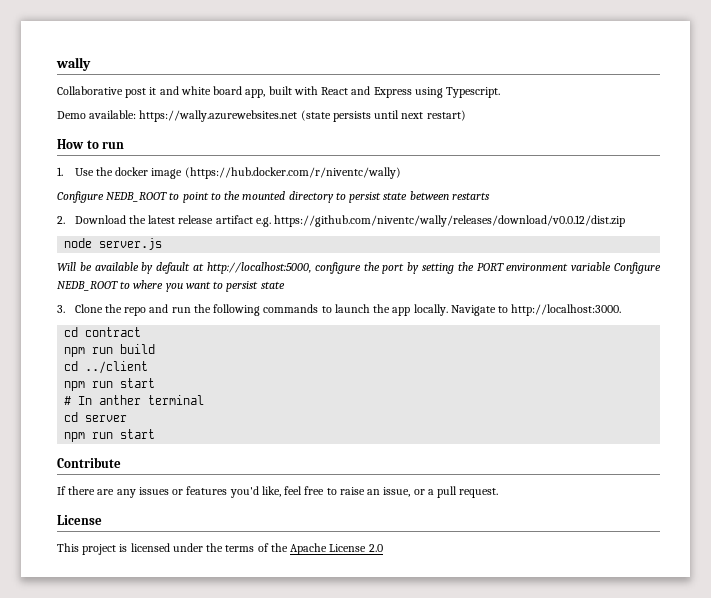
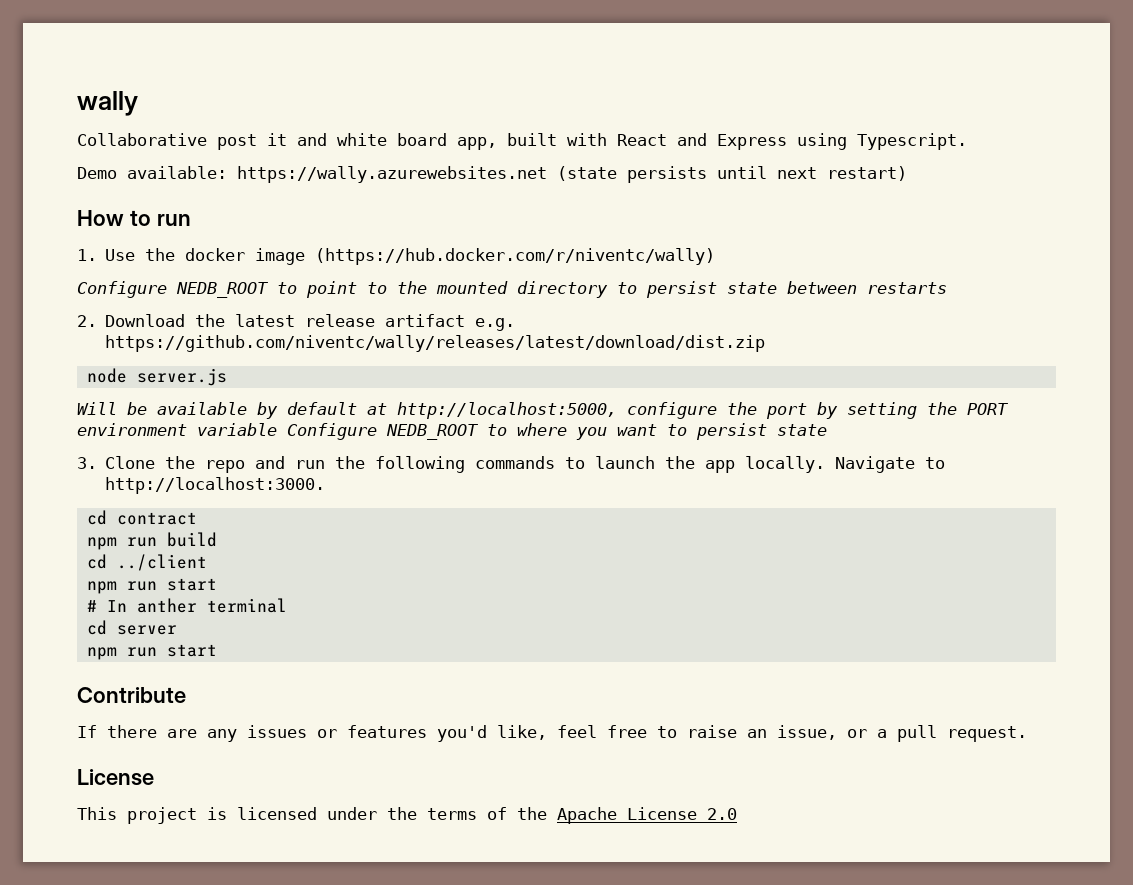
- 2. Download the latest release artifact e.g. https://github.com/niventc/wally/releases/download/v0.0.12/dist.zip
+ 2. Download the latest release artifact e.g. https://github.com/niventc/wally/releases/latest/download/dist.zip

